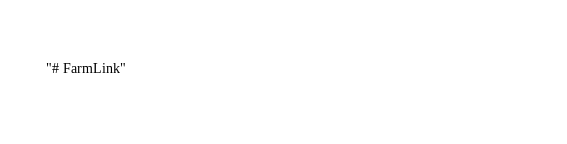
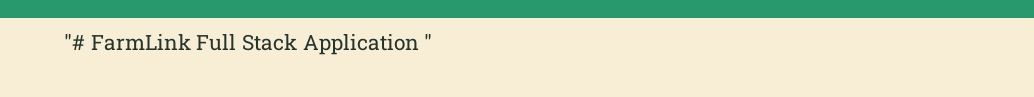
- "# FarmLink"
+ "# FarmLink Full Stack Application "

